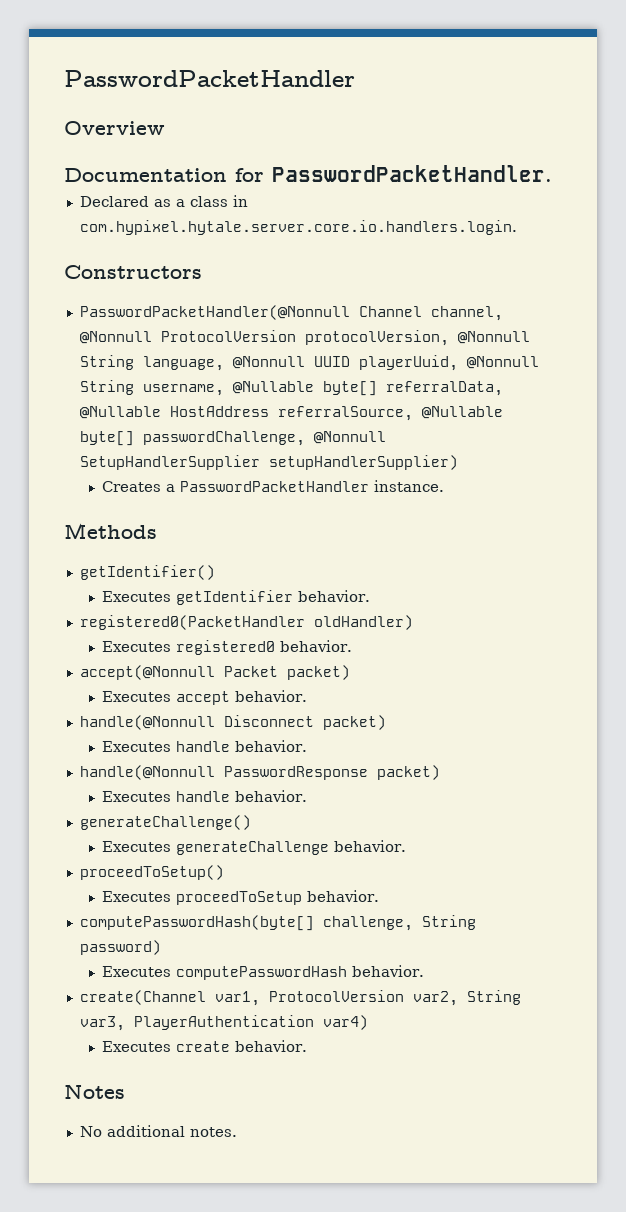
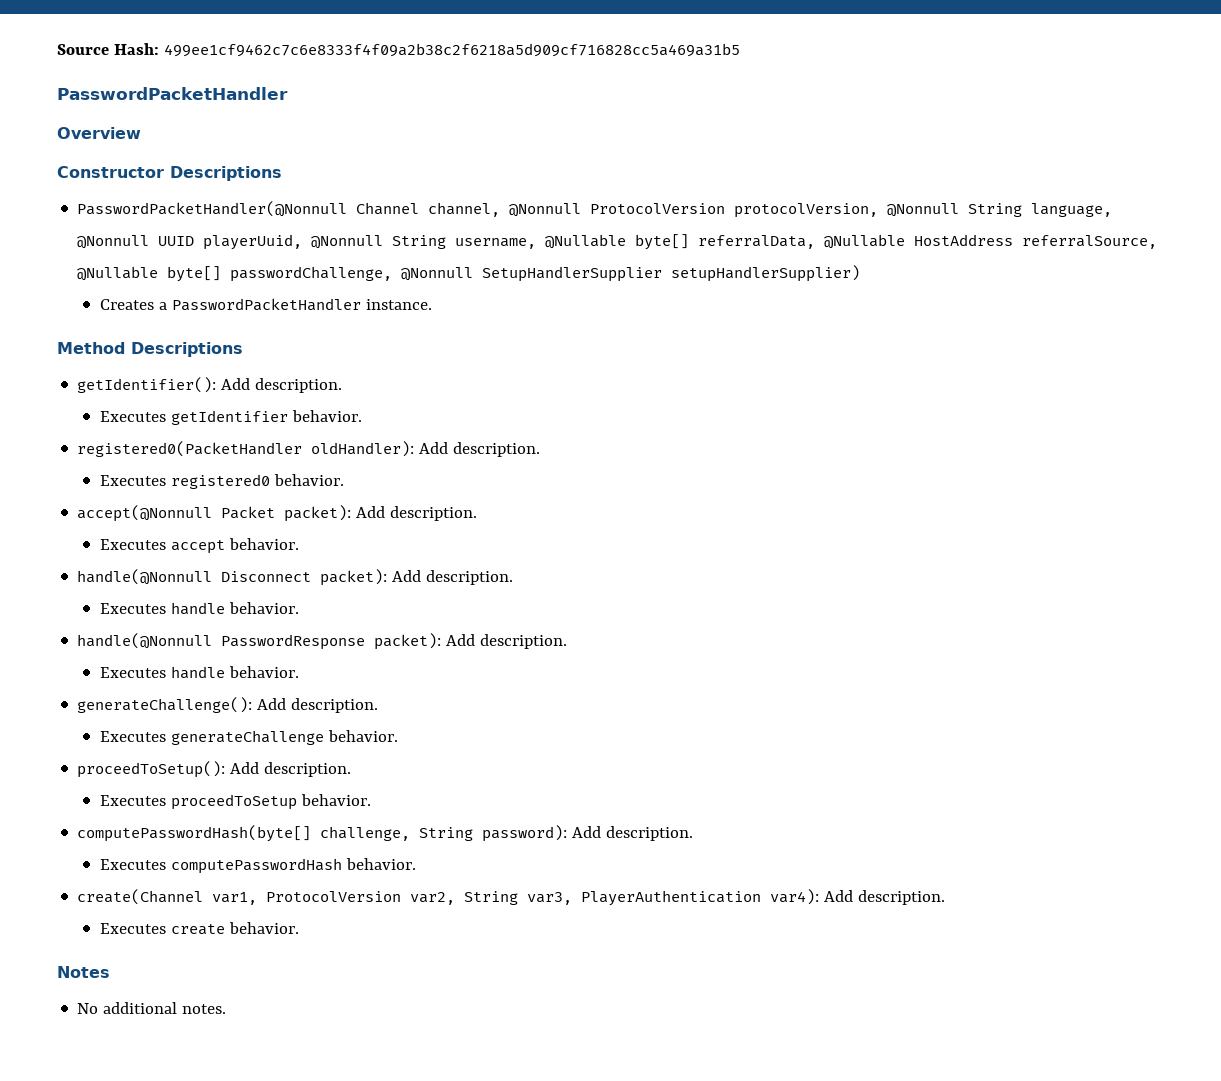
+ Source Hash: 499ee1cf9462c7c6e8333f4f09a2b38c2f6218a5d909cf716828cc5a469a31b5
- Documentation for PasswordPacketHandler.
- Declared as a class in com.hypixel.hytale.server.core.io.handlers.login.
- Constructors
+ Constructor Descriptions
- Methods
- getIdentifier()
+ Method Descriptions
+ getIdentifier(): Add description.
- registered0(PacketHandler oldHandler)
+ registered0(PacketHandler oldHandler): Add description.
- accept(@Nonnull Packet packet)
+ accept(@Nonnull Packet packet): Add description.
- handle(@Nonnull Disconnect packet)
+ handle(@Nonnull Disconnect packet): Add description.
- handle(@Nonnull PasswordResponse packet)
+ handle(@Nonnull PasswordResponse packet): Add description.
  Executes handle behavior.
- generateChallenge()
+ generateChallenge(): Add description.
- proceedToSetup()
+ proceedToSetup(): Add description.
- computePasswordHash(byte[] challenge, String password)
+ computePasswordHash(byte[] challenge, String password): Add description.
- create(Channel var1, ProtocolVersion var2, String var3, PlayerAuthentication var4)
+ create(Channel var1, ProtocolVersion var2, String var3, PlayerAuthentication var4): Add description.

